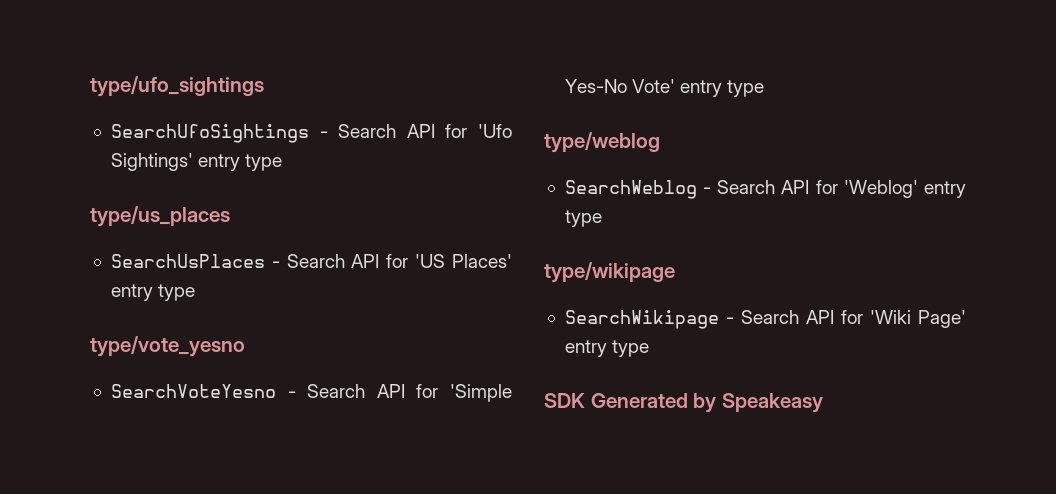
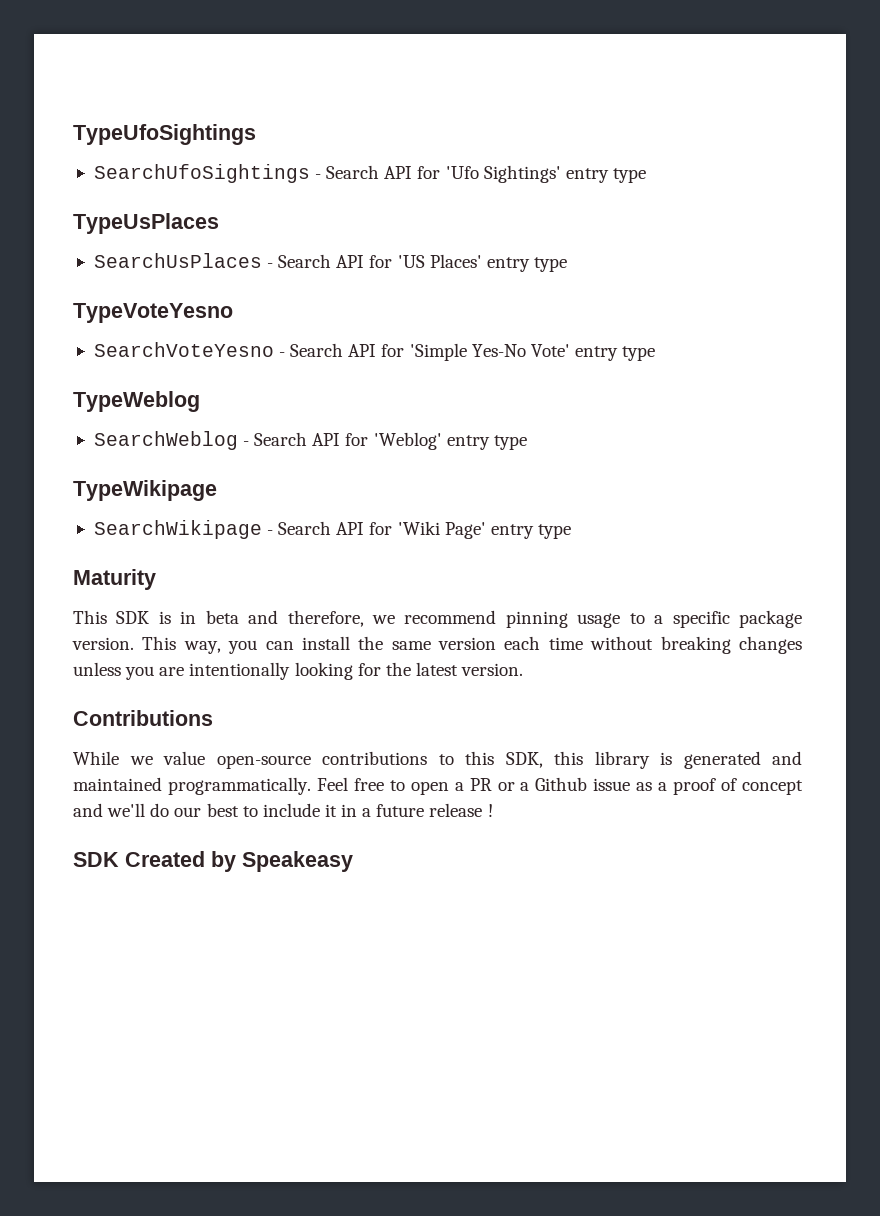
- type/ufo_sightings
+ TypeUfoSightings
- type/us_places
+ TypeUsPlaces
- type/vote_yesno
+ TypeVoteYesno
- type/weblog
+ TypeWeblog
- type/wikipage
+ TypeWikipage
- SDK Generated by Speakeasy
+ Maturity
+ This SDK is in beta and therefore, we recommend pinning usage to a specific package version. This way, you can install the same version each time without breaking changes unless you are intentionally looking for the latest version.
+ Contributions
+ While we value open-source contributions to this SDK, this library is generated and maintained programmatically. Feel free to open a PR or a Github issue as a proof of concept and we'll do our best to include it in a future release !
+ SDK Created by Speakeasy

